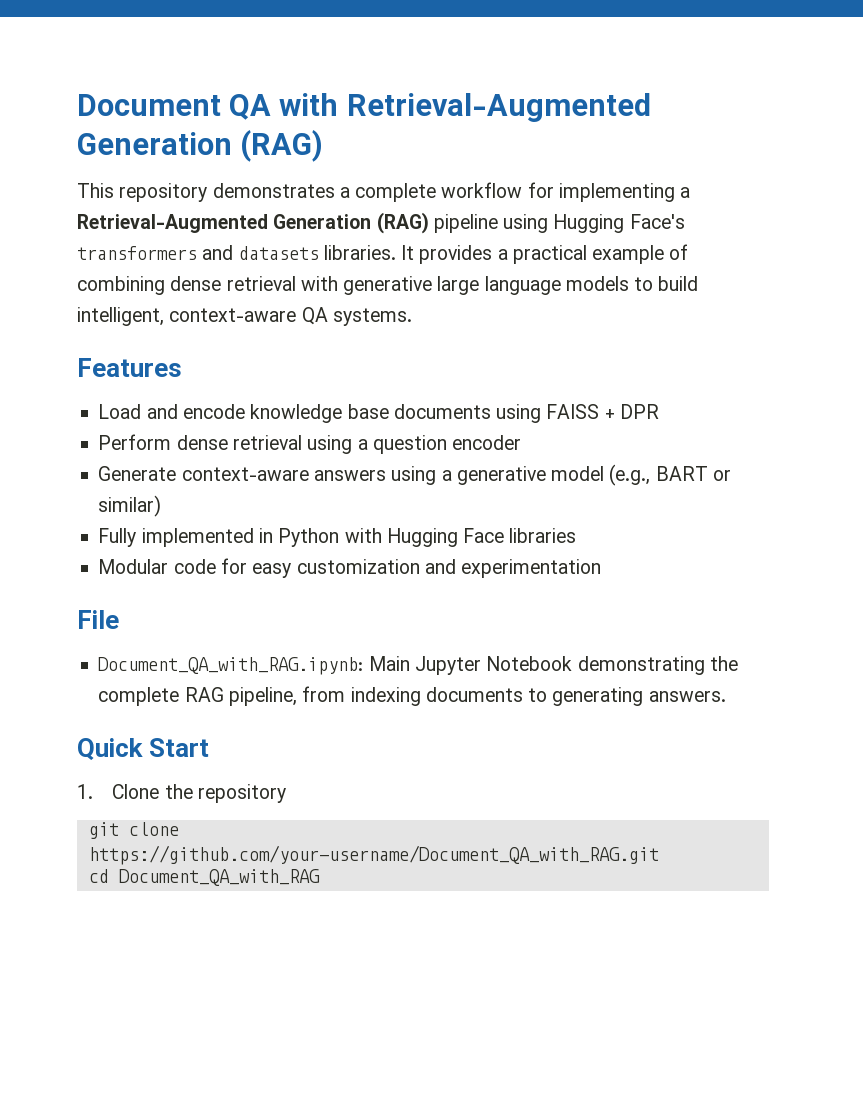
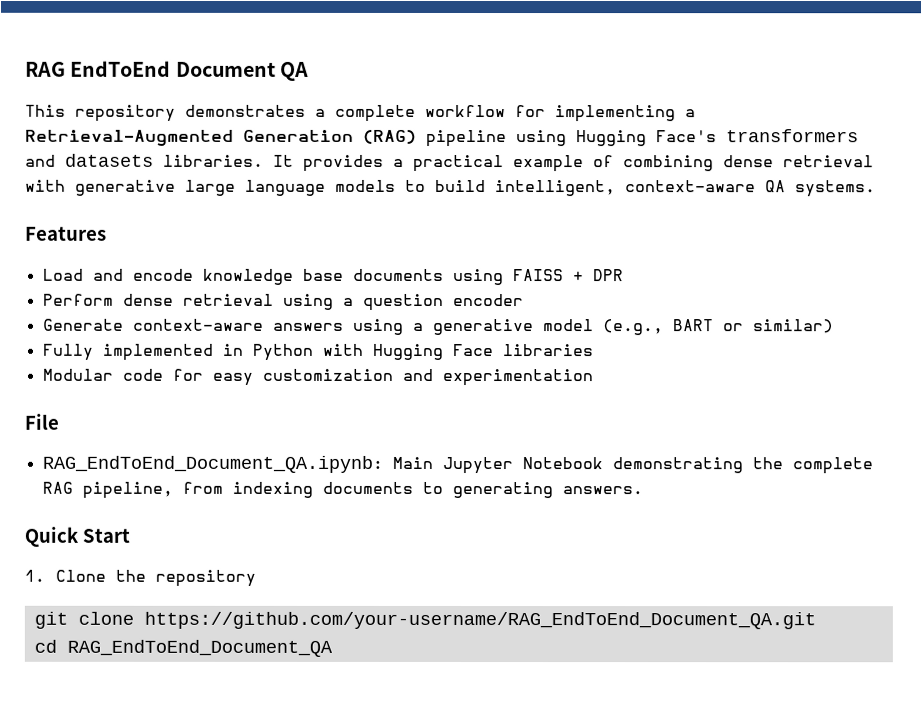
- Document QA with Retrieval-Augmented Generation (RAG)
+ RAG EndToEnd Document QA
- Document_QA_with_RAG.ipynb: Main Jupyter Notebook demonstrating the complete RAG pipeline, from indexing documents to generating answers.
+ RAG_EndToEnd_Document_QA.ipynb: Main Jupyter Notebook demonstrating the complete RAG pipeline, from indexing documents to generating answers.
- git clone https://github.com/your-username/Document_QA_with_RAG.git
+ git clone https://github.com/your-username/RAG_EndToEnd_Document_QA.git
- cd Document_QA_with_RAG
+ cd RAG_EndToEnd_Document_QA

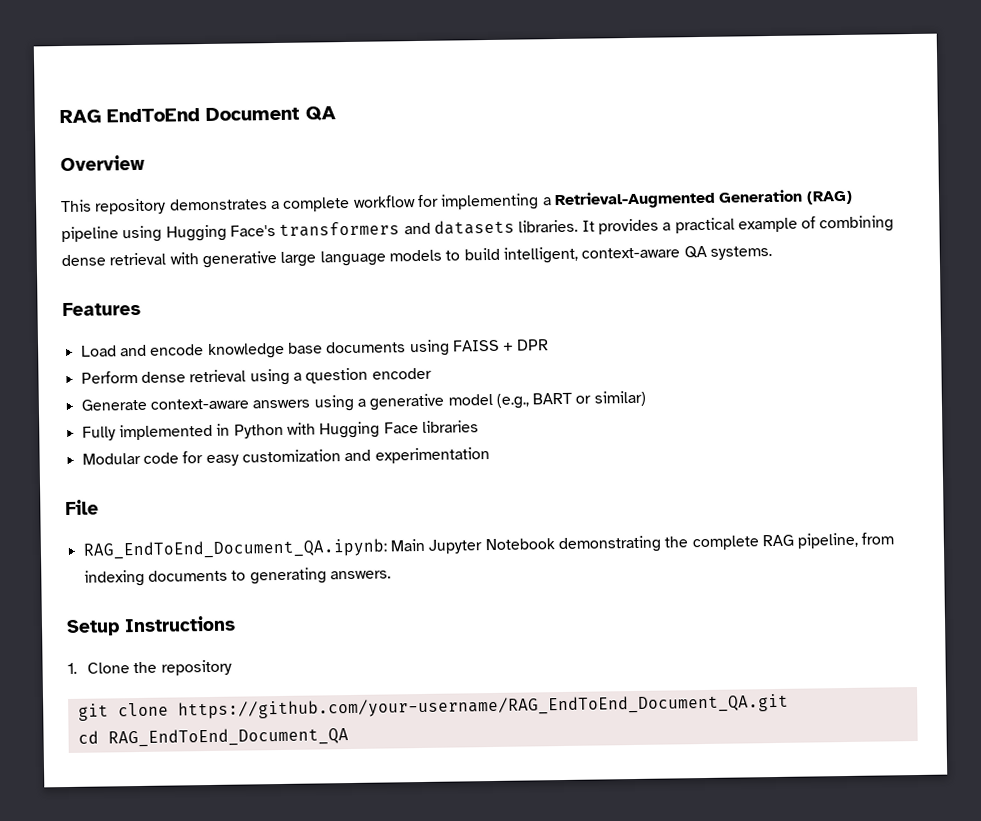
+ Overview
- Quick Start
+ Setup Instructions

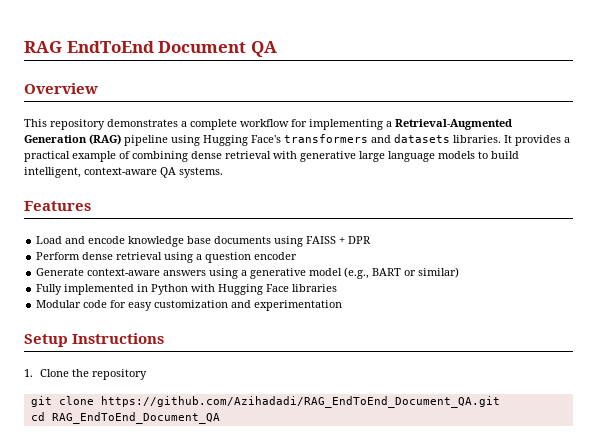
- File
- RAG_EndToEnd_Document_QA.ipynb: Main Jupyter Notebook demonstrating the complete RAG pipeline, from indexing documents to generating answers.
- git clone https://github.com/your-username/RAG_EndToEnd_Document_QA.git
+ git clone https://github.com/Azihadadi/RAG_EndToEnd_Document_QA.git

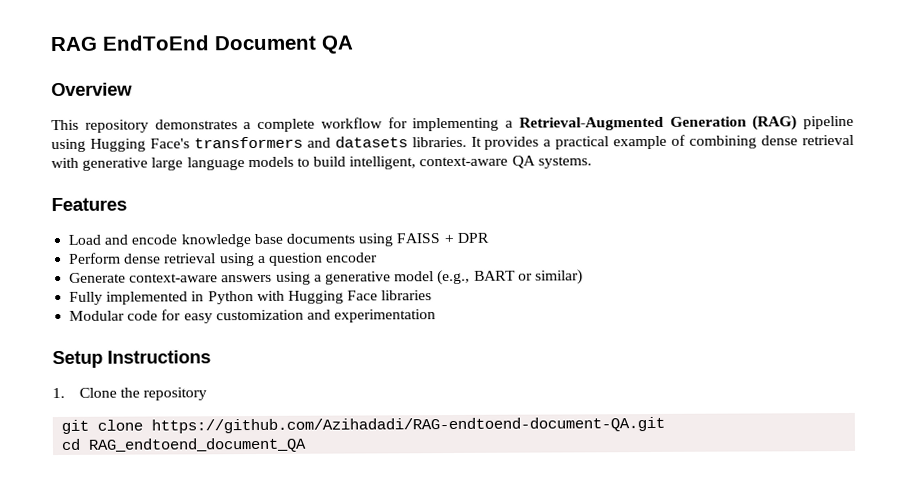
- git clone https://github.com/Azihadadi/RAG_EndToEnd_Document_QA.git
+ git clone https://github.com/Azihadadi/RAG-endtoend-document-QA.git
- cd RAG_EndToEnd_Document_QA
+ cd RAG_endtoend_document_QA

